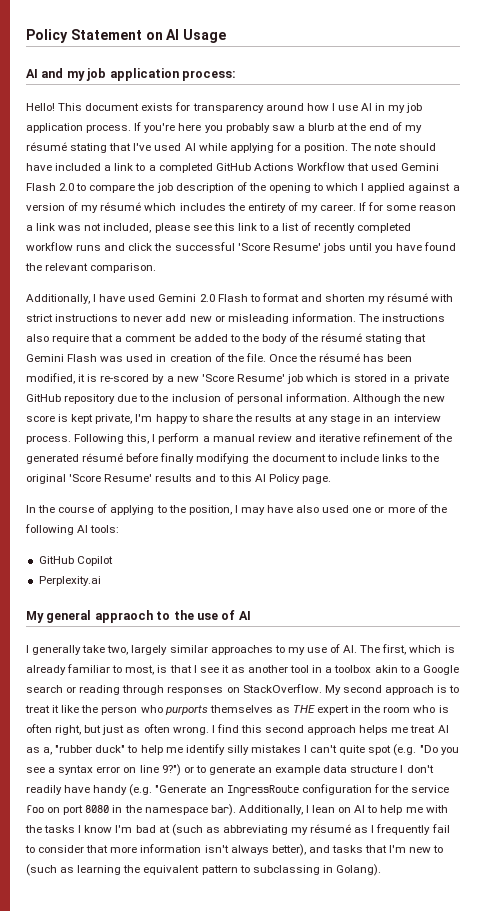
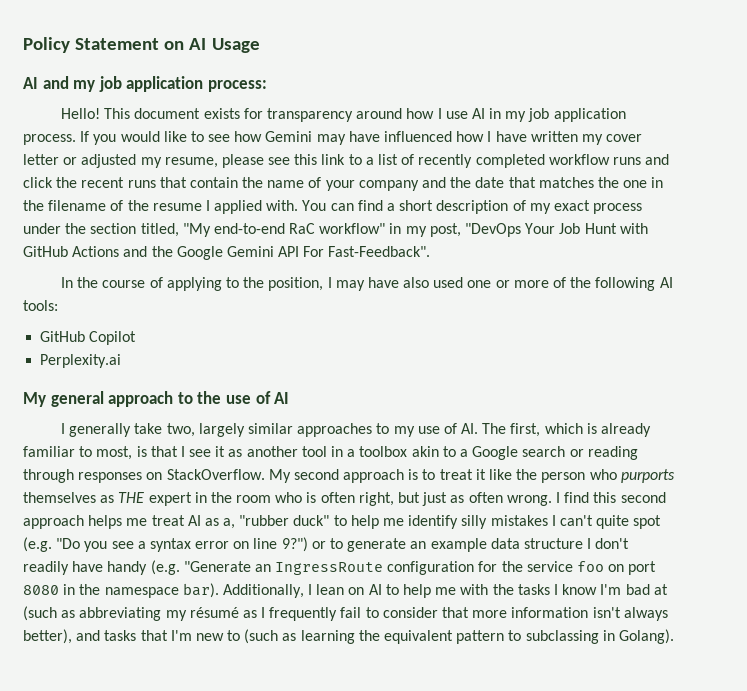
- If you're here you probably saw a blurb at the end of my résumé stating that I've used AI while applying for a position. The note should have included a link to a completed GitHub Actions Workflow that used Gemini Flash 2.0 to compare the job description of the opening to which I applied against a version of my résumé which includes the entirety of my career. If for some reason a link was not included, please see this link to a list of recently completed workflow runs and click the successful 'Score Resume' jobs until you have found the relevant comparison.
- Additionally, I have used Gemini 2.0 Flash to format and shorten my résumé with strict instructions to never add new or misleading information. The instructions also require that a comment be added to the body of the résumé stating that Gemini Flash was used in creation of the file. Once the résumé has been modified, it is re-scored by a new 'Score Resume' job which is stored in a private GitHub repository due to the inclusion of personal information. Although the new score is kept private, I'm happy to share the results at any stage in an interview process. Following this, I perform a manual review and iterative refinement of the generated résumé before finally modifying the document to include links to the original 'Score Resume' results and to this AI Policy page.
+ If you would like to see how Gemini may have influenced how I have written my cover letter or adjusted my resume, please see this link to a list of recently completed workflow runs and click the recent runs that contain the name of your company and the date that matches the one in the filename of the resume I applied with. You can find a short description of my exact process under the section titled, "My end-to-end RaC workflow" in my post, "DevOps Your Job Hunt with GitHub Actions and the Google Gemini API For Fast-Feedback".
- My general appraoch to the use of AI
+ My general approach to the use of AI

